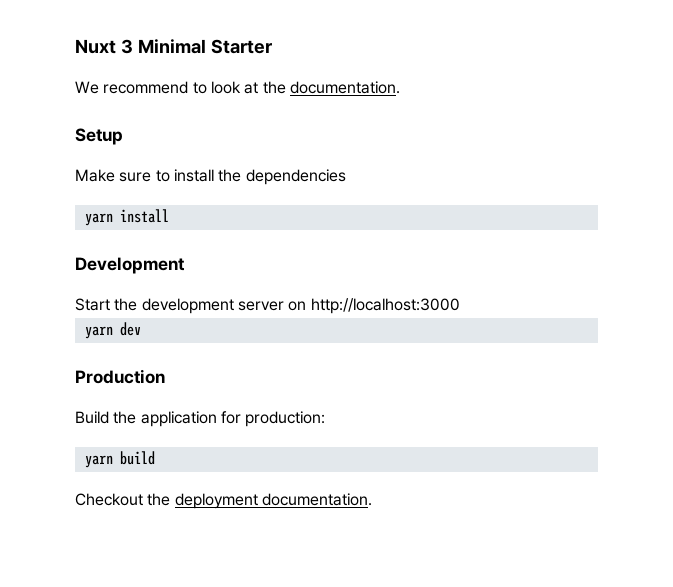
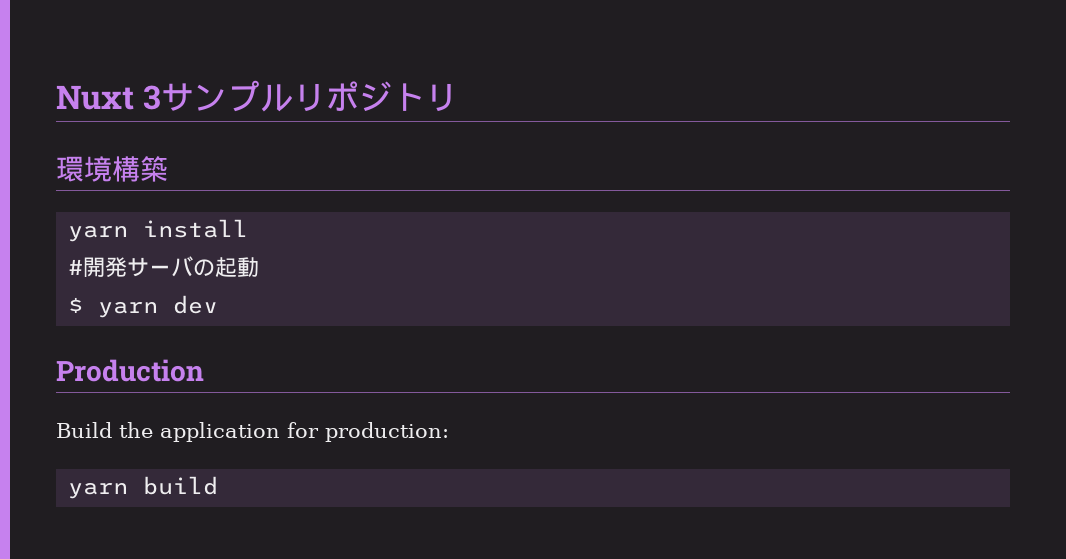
- Nuxt 3 Minimal Starter
- We recommend to look at the documentation.
- Setup
- Make sure to install the dependencies
+ Nuxt 3サンプルリポジトリ
+ 環境構築
  yarn install
- Development
- Start the development server on http://localhost:3000
- yarn dev
+ #開発サーバの起動
+ $ yarn dev
- Checkout the deployment documentation.

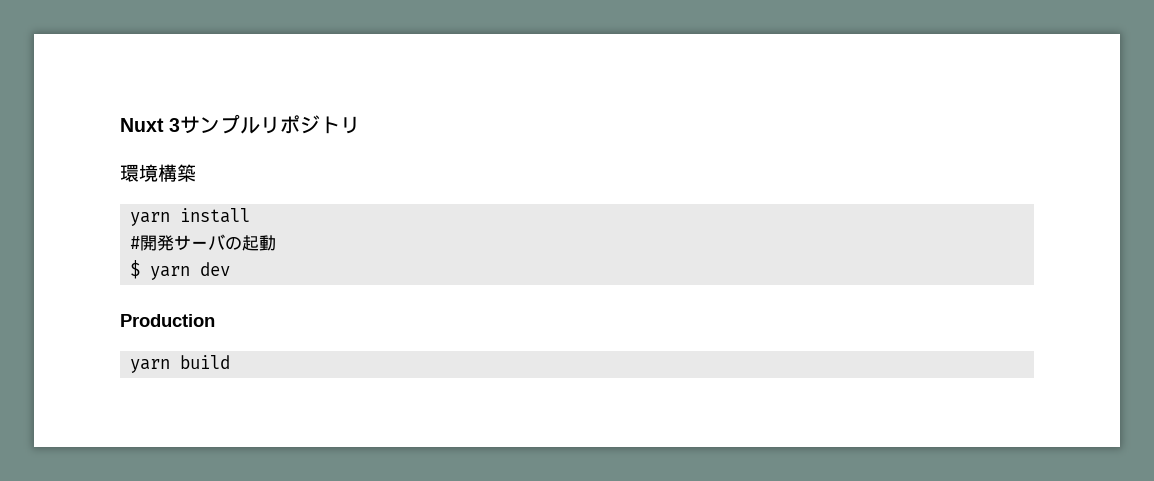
- Build the application for production:

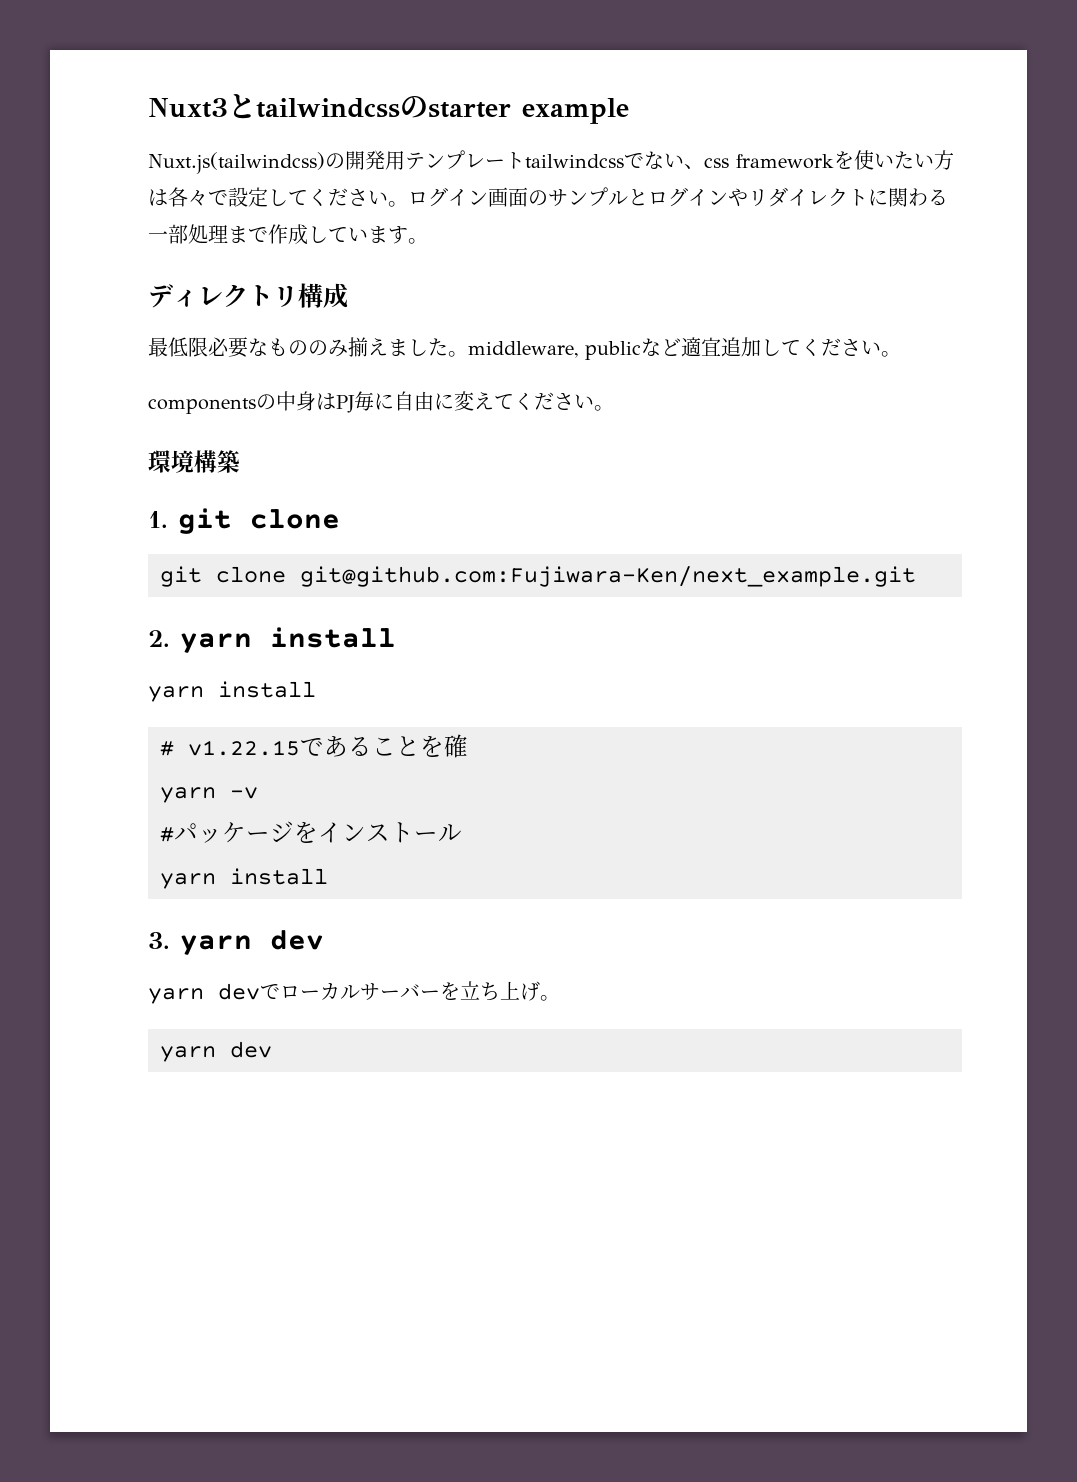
- Nuxt 3サンプルリポジトリ
+ Nuxt3とtailwindcssのstarter example
+ Nuxt.js(tailwindcss)の開発用テンプレートtailwindcssでない、css frameworkを使いたい方は各々で設定してください。ログイン画面のサンプルとログインやリダイレクトに関わる一部処理まで作成しています。
+ ディレクトリ構成
+ 最低限必要なもののみ揃えました。middleware, publicなど適宜追加してください。
+ componentsの中身はPJ毎に自由に変えてください。
  環境構築
+ 1. git clone
+ git clone git@github.com:Fujiwara-Ken/next_example.git
+ 2. yarn install
  yarn install
- #開発サーバの起動
- $ yarn dev
- Production
- yarn build
+ # v1.22.15であることを確
+ yarn -v
+ #パッケージをインストール
+ yarn install
+ 3. yarn dev
+ yarn devでローカルサーバーを立ち上げ。
+ yarn dev

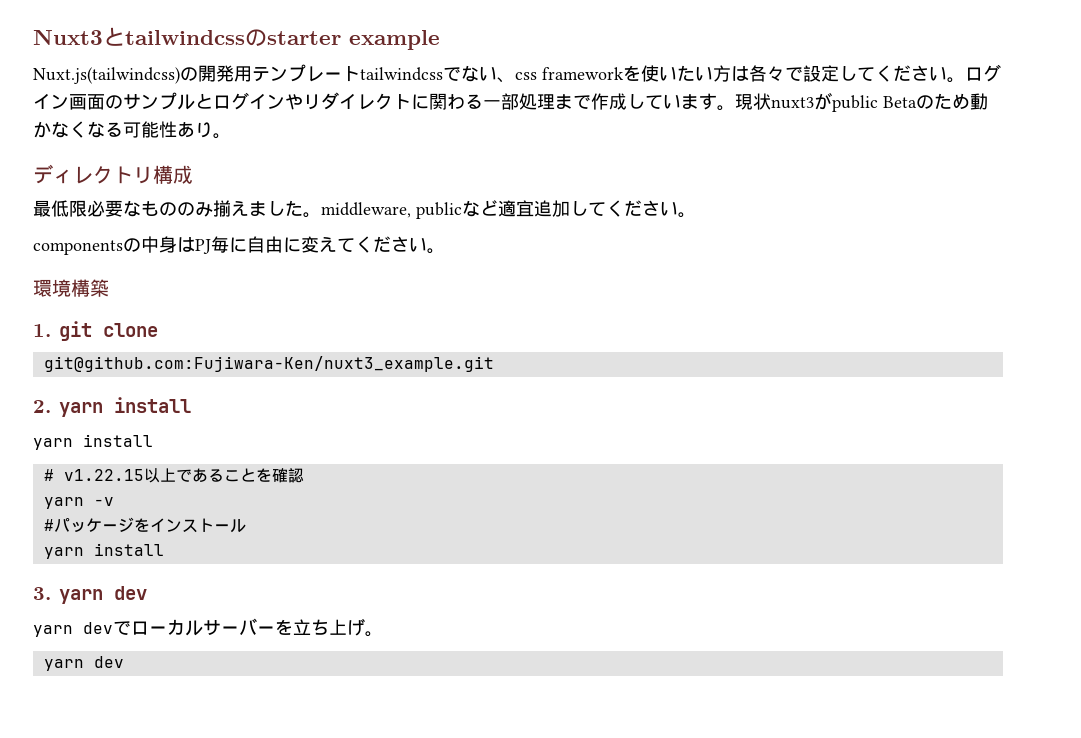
+ 現状nuxt3がpublic Betaのため動かなくなる可能性あり。
- git clone git@github.com:Fujiwara-Ken/next_example.git
+ git@github.com:Fujiwara-Ken/nuxt3_example.git
- # v1.22.15であることを確
+ # v1.22.15以上であることを確認

